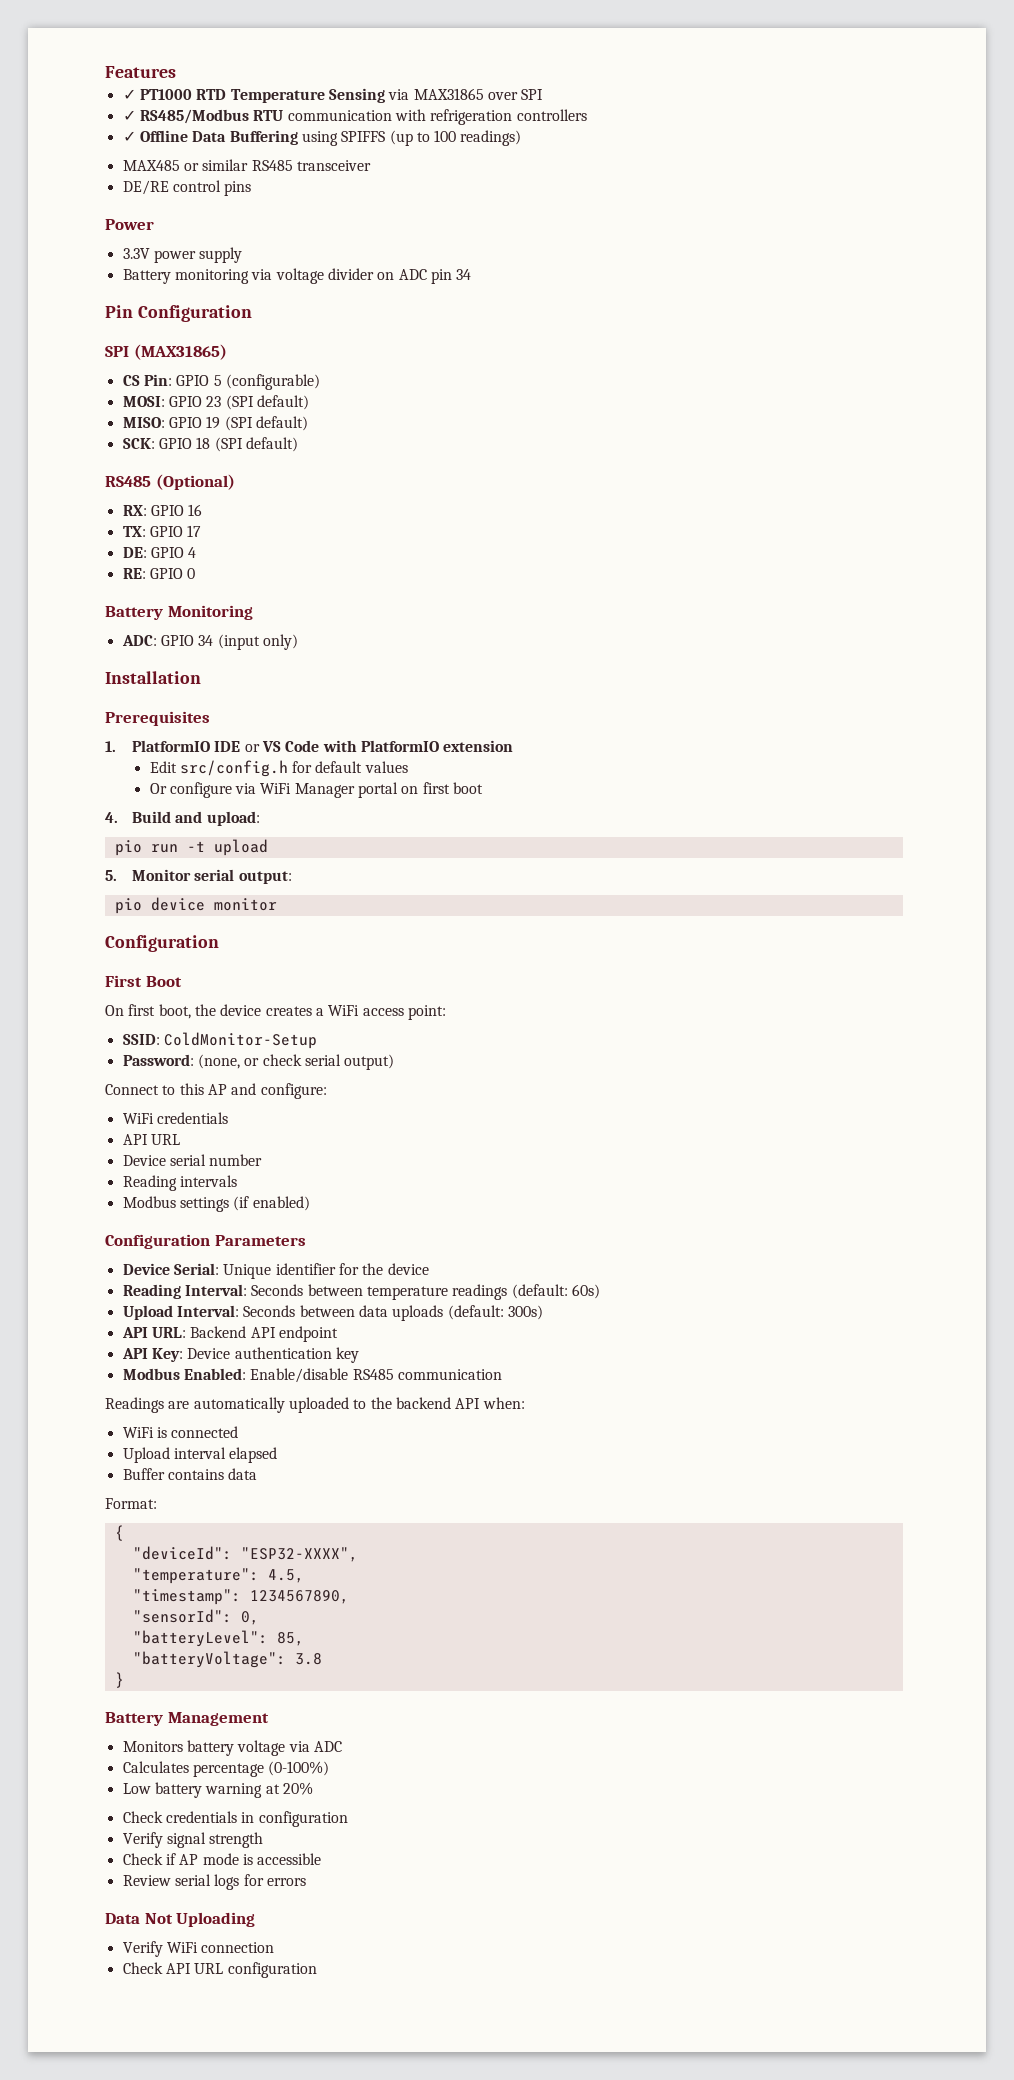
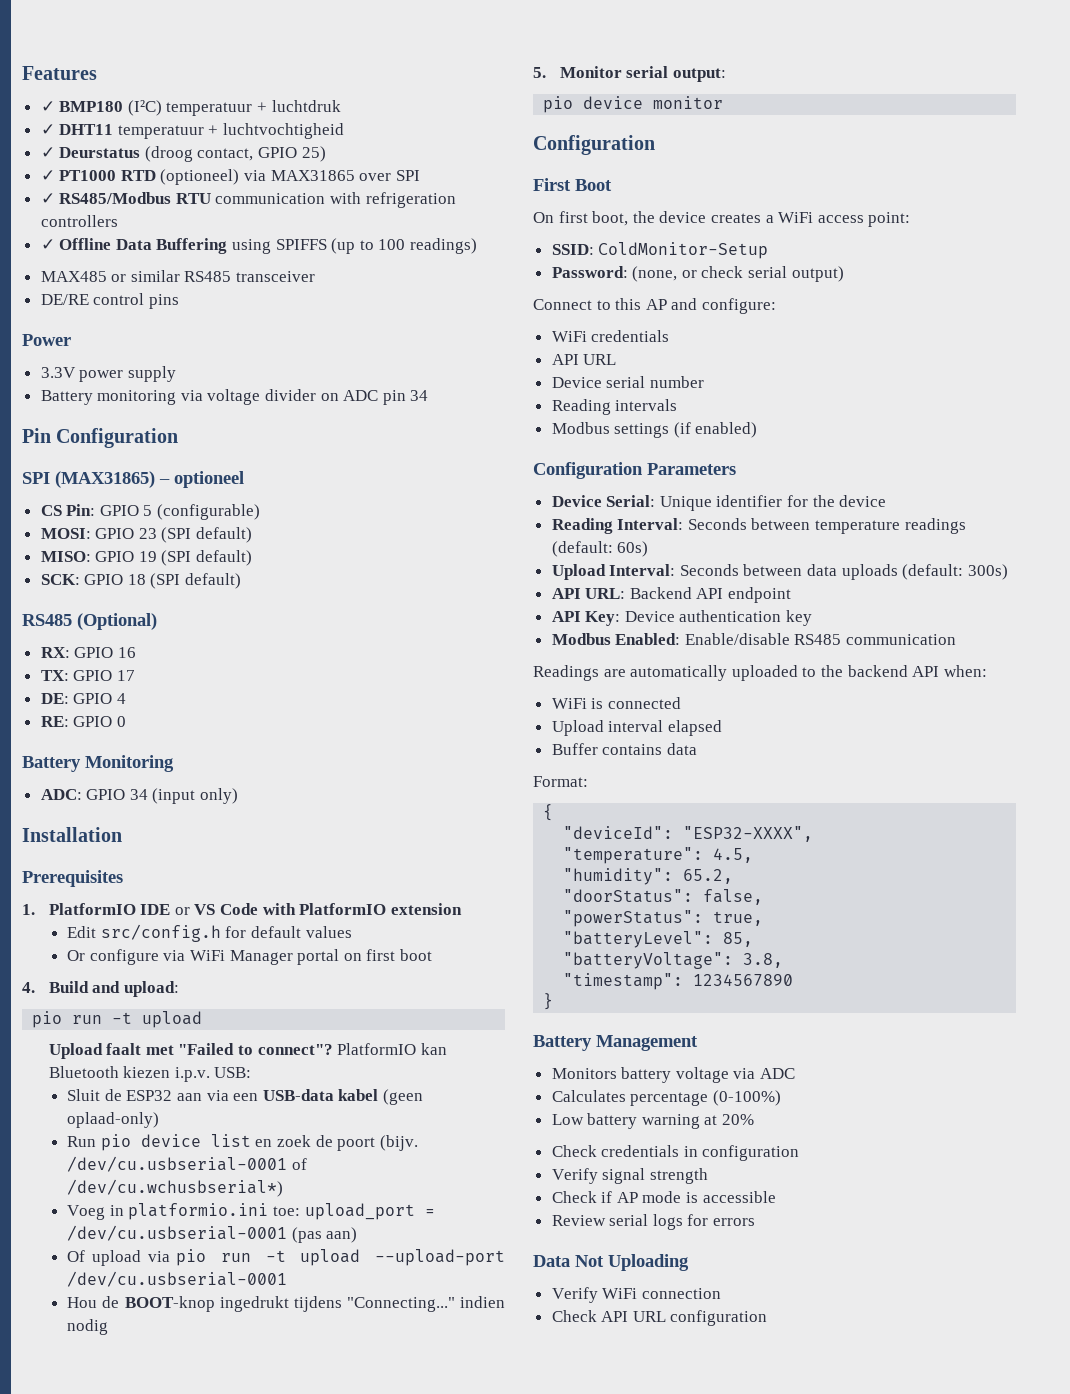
+ ✓ BMP180 (I²C) temperatuur + luchtdruk
+ ✓ DHT11 temperatuur + luchtvochtigheid
+ ✓ Deurstatus (droog contact, GPIO 25)
- ✓ PT1000 RTD Temperature Sensing via MAX31865 over SPI
+ ✓ PT1000 RTD (optioneel) via MAX31865 over SPI
- SPI (MAX31865)
+ SPI (MAX31865) – optioneel
+ Upload faalt met "Failed to connect"? PlatformIO kan Bluetooth kiezen i.p.v. USB:
+ Sluit de ESP32 aan via een USB-data kabel (geen oplaad-only)
+ Run pio device list en zoek de poort (bijv. /dev/cu.usbserial-0001 of /dev/cu.wchusbserial*)
+ Voeg in platformio.ini toe: upload_port = /dev/cu.usbserial-0001 (pas aan)
+ Of upload via pio run -t upload --upload-port /dev/cu.usbserial-0001
+ Hou de BOOT-knop ingedrukt tijdens "Connecting..." indien nodig
- "timestamp": 1234567890,
- "sensorId": 0,
+ "humidity": 65.2,
+ "doorStatus": false,
+ "powerStatus": true,
- "batteryVoltage": 3.8
+ "batteryVoltage": 3.8,
+ "timestamp": 1234567890

